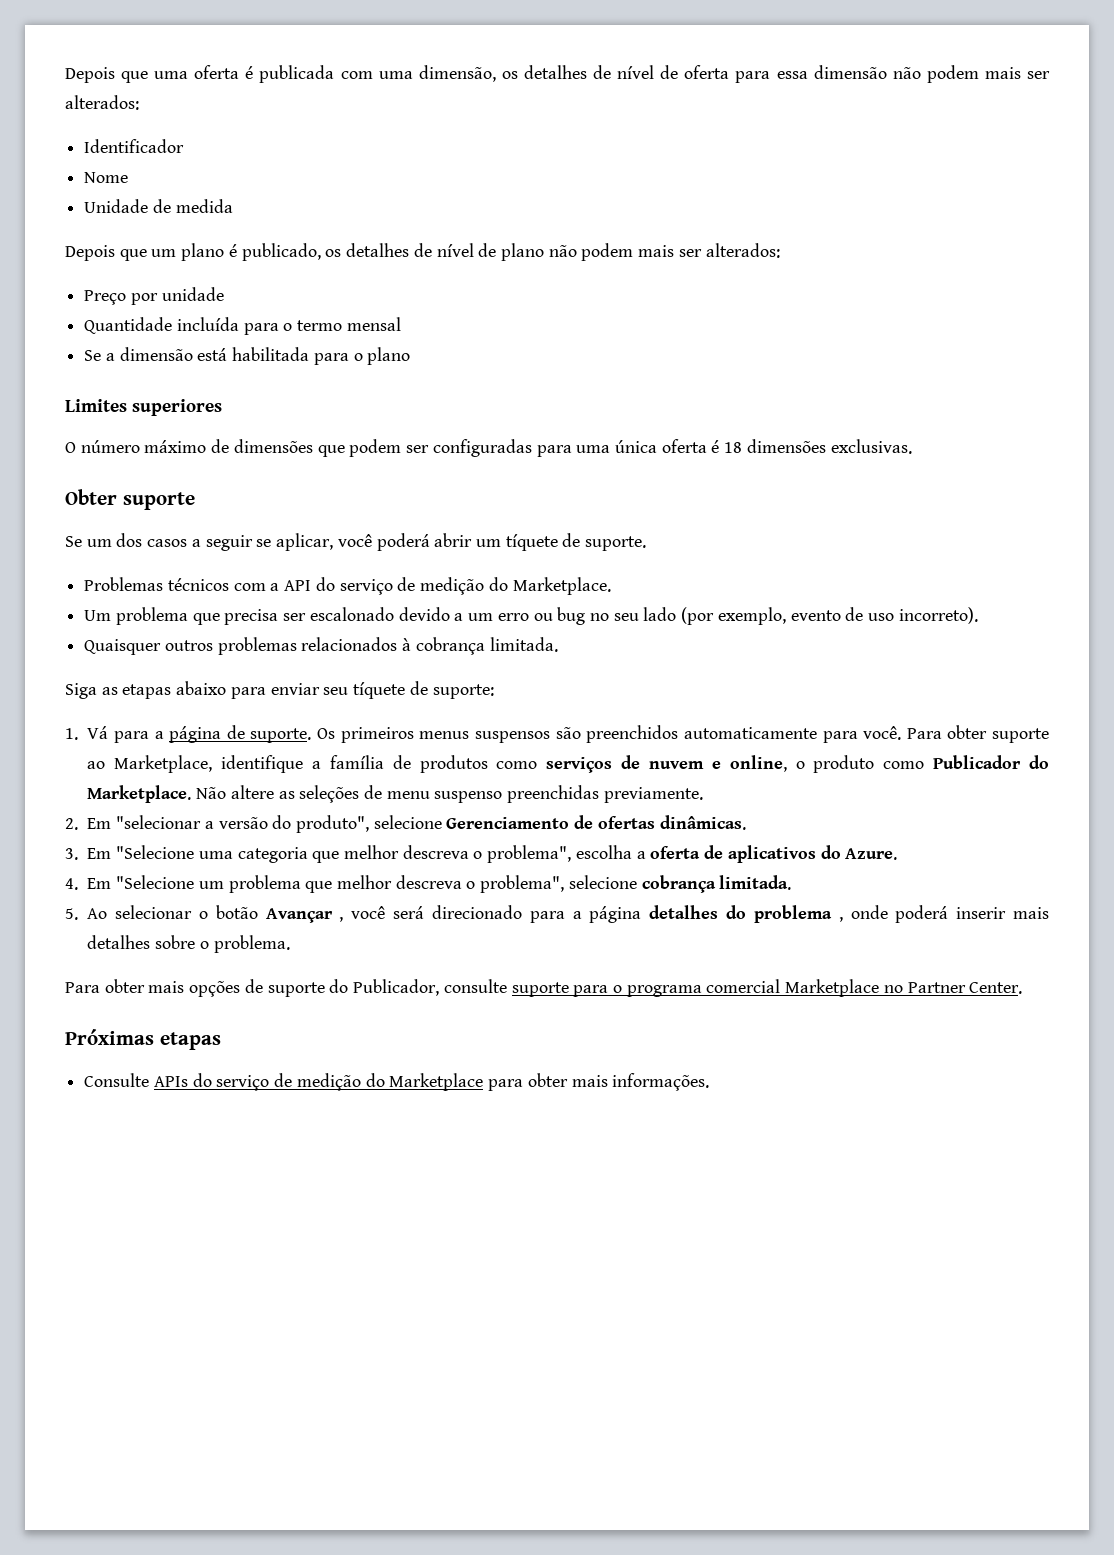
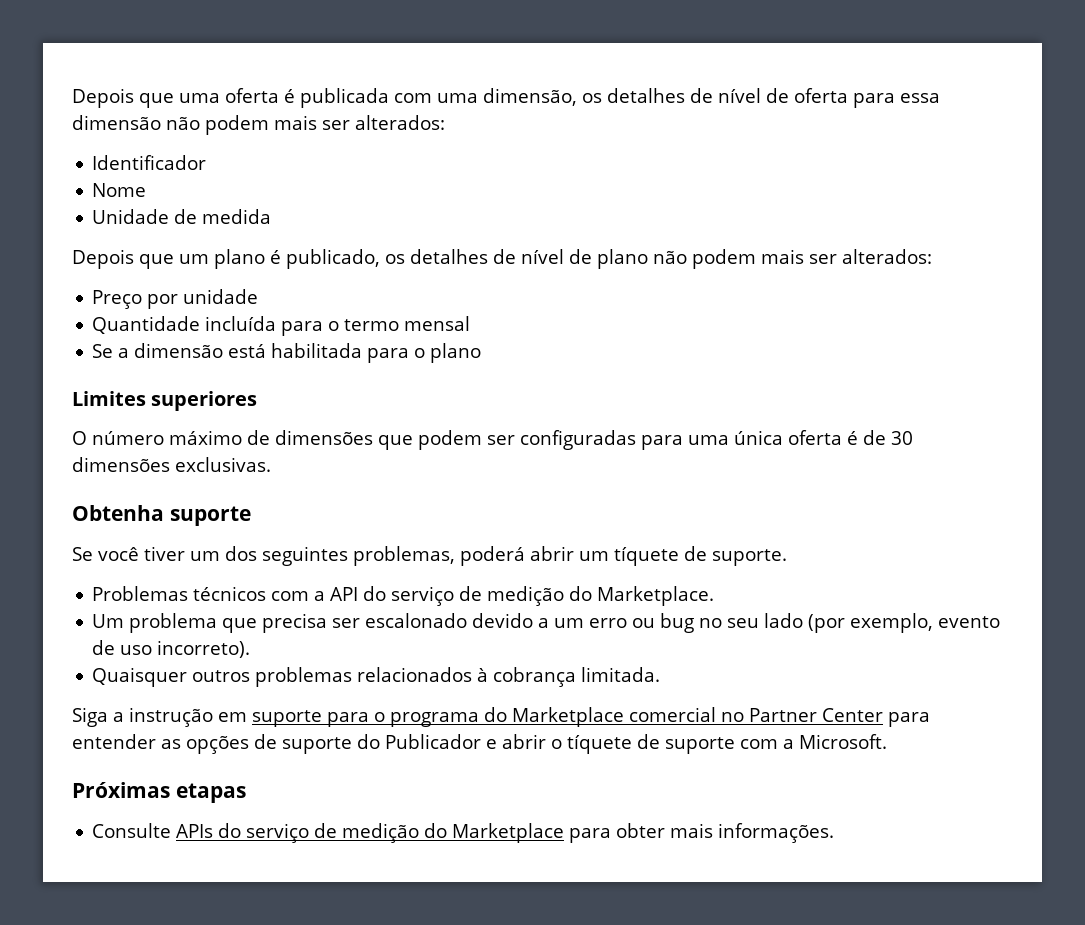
- O número máximo de dimensões que podem ser configuradas para uma única oferta é 18 dimensões exclusivas.
+ O número máximo de dimensões que podem ser configuradas para uma única oferta é de 30 dimensões exclusivas.
- Obter suporte
+ Obtenha suporte
- Se um dos casos a seguir se aplicar, você poderá abrir um tíquete de suporte.
+ Se você tiver um dos seguintes problemas, poderá abrir um tíquete de suporte.
- Siga as etapas abaixo para enviar seu tíquete de suporte:
- 1. Vá para a página de suporte. Os primeiros menus suspensos são preenchidos automaticamente para você. Para obter suporte ao Marketplace, identifique a família de produtos como serviços de nuvem e online, o produto como Publicador do Marketplace. Não altere as seleções de menu suspenso preenchidas previamente.
- 2. Em "selecionar a versão do produto", selecione Gerenciamento de ofertas dinâmicas.
- 3. Em "Selecione uma categoria que melhor descreva o problema", escolha a oferta de aplicativos do Azure.
- 4. Em "Selecione um problema que melhor descreva o problema", selecione cobrança limitada.
- 5. Ao selecionar o botão Avançar , você será direcionado para a página detalhes do problema , onde poderá inserir mais detalhes sobre o problema.
- Para obter mais opções de suporte do Publicador, consulte suporte para o programa comercial Marketplace no Partner Center.
+ Siga a instrução em suporte para o programa do Marketplace comercial no Partner Center para entender as opções de suporte do Publicador e abrir o tíquete de suporte com a Microsoft.

